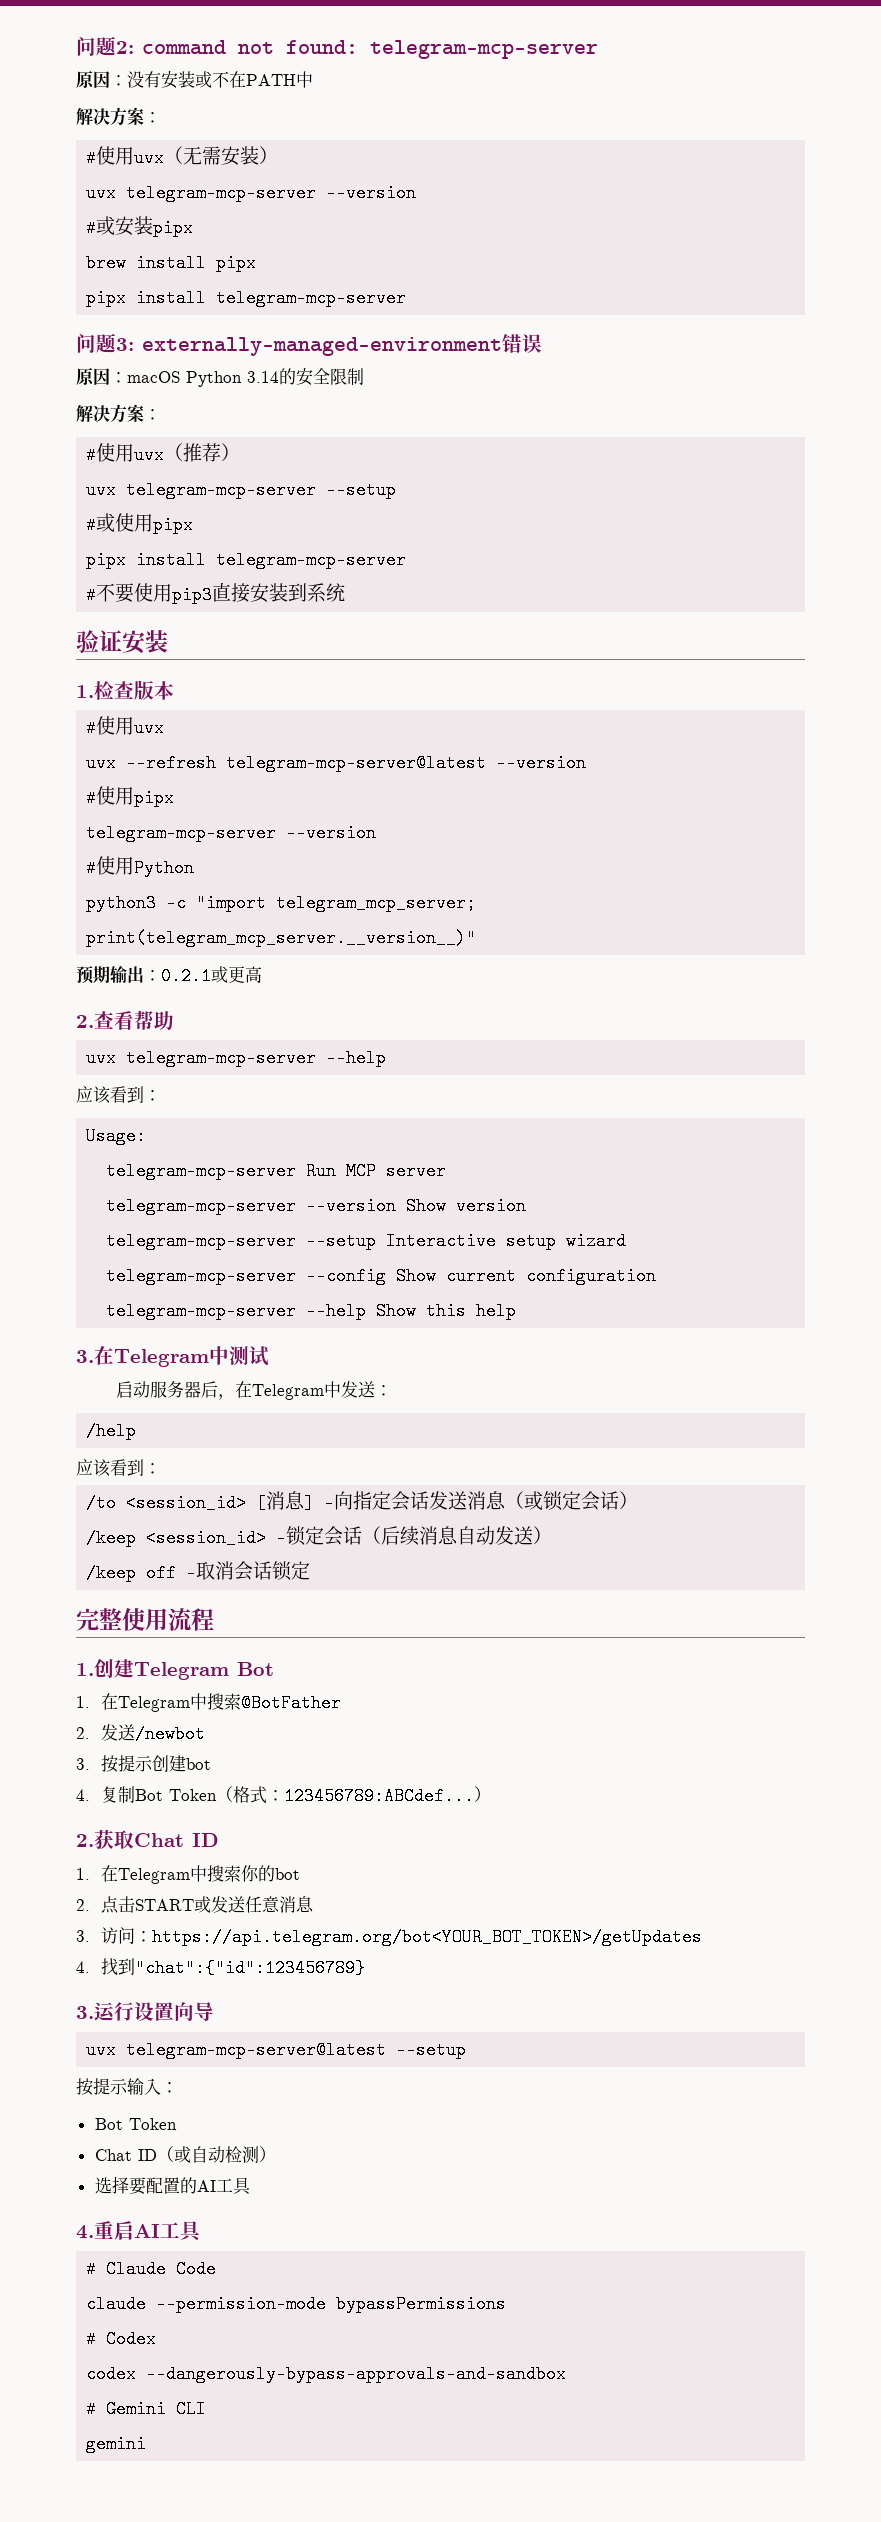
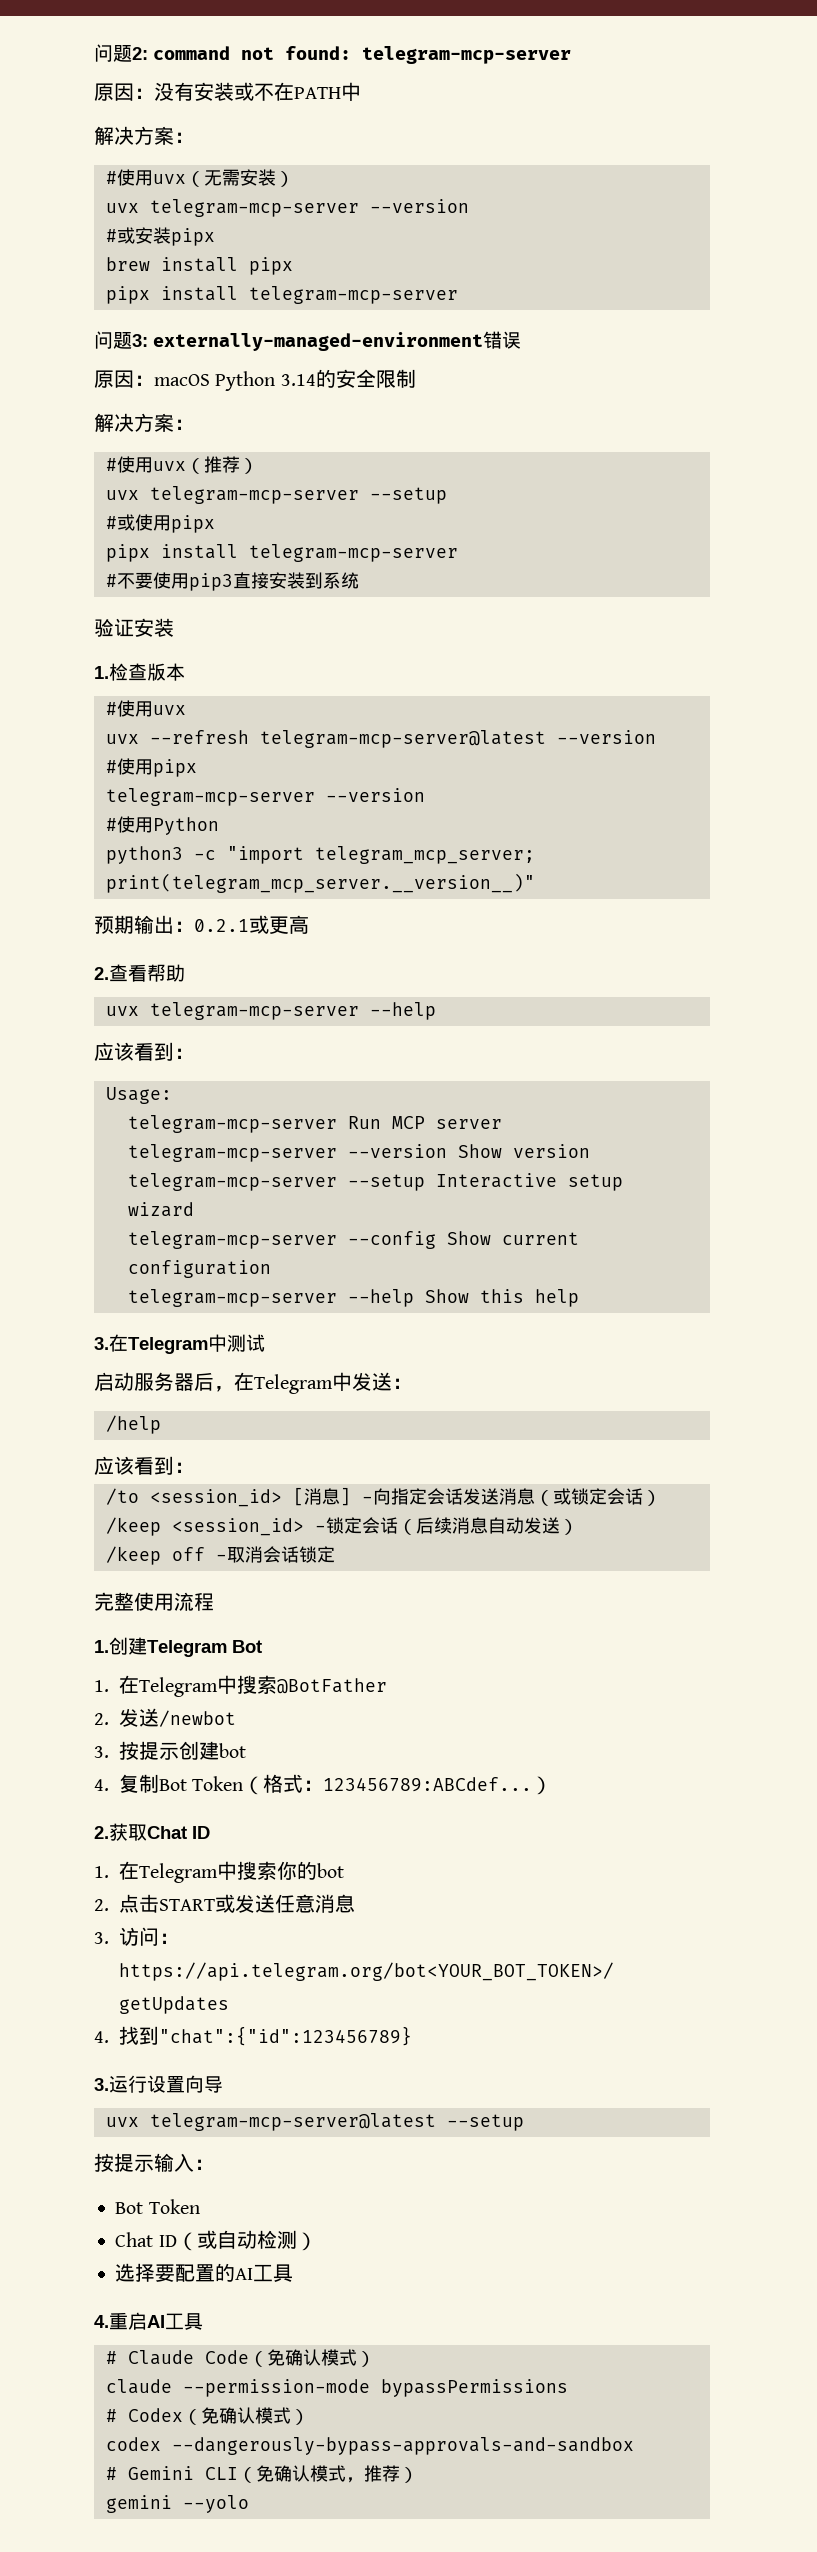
- # Claude Code
+ # Claude Code（免确认模式）
- # Codex
+ # Codex（免确认模式）
- # Gemini CLI
+ # Gemini CLI（免确认模式，推荐）
- gemini
+ gemini --yolo

